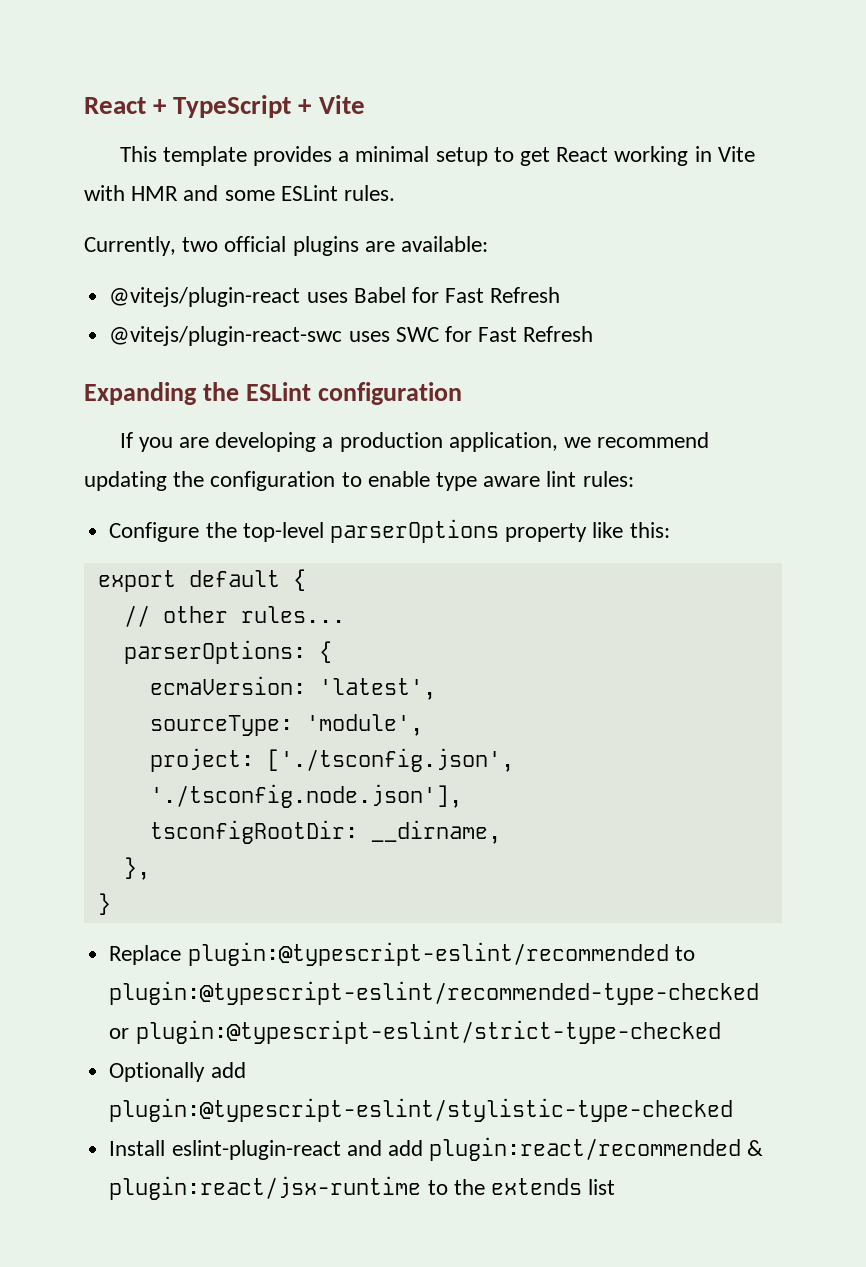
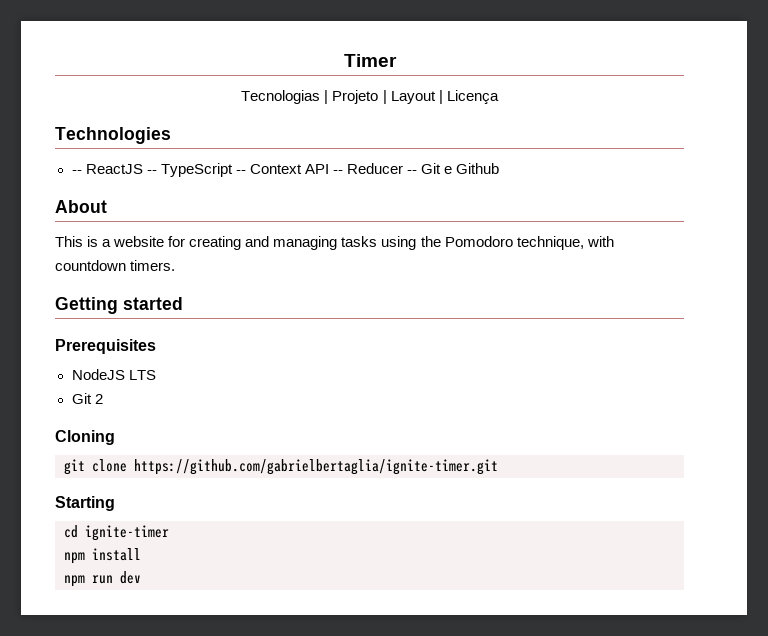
- React + TypeScript + Vite
- This template provides a minimal setup to get React working in Vite with HMR and some ESLint rules.
- Currently, two official plugins are available:
- @vitejs/plugin-react uses Babel for Fast Refresh
- @vitejs/plugin-react-swc uses SWC for Fast Refresh
- Expanding the ESLint configuration
- If you are developing a production application, we recommend updating the configuration to enable type aware lint rules:
- Configure the top-level parserOptions property like this:
- export default {
- // other rules...
- parserOptions: {
- ecmaVersion: 'latest',
- sourceType: 'module',
- project: ['./tsconfig.json', './tsconfig.node.json'],
- tsconfigRootDir: __dirname,
- },
- }
- Replace plugin:@typescript-eslint/recommended to plugin:@typescript-eslint/recommended-type-checked or plugin:@typescript-eslint/strict-type-checked
- Optionally add plugin:@typescript-eslint/stylistic-type-checked
- Install eslint-plugin-react and add plugin:react/recommended & plugin:react/jsx-runtime to the extends list
+ Timer
+ Tecnologias | Projeto | Layout | Licença
+ Technologies
+ -- ReactJS -- TypeScript -- Context API -- Reducer -- Git e Github
+ About
+ This is a website for creating and managing tasks using the Pomodoro technique, with countdown timers.
+ Getting started
+ Prerequisites
+ NodeJS LTS
+ Git 2
+ Cloning
+ git clone https://github.com/gabrielbertaglia/ignite-timer.git
+ Starting
+ cd ignite-timer
+ npm install
+ npm run dev

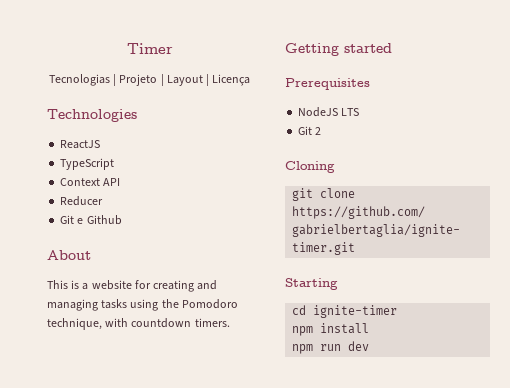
- -- ReactJS -- TypeScript -- Context API -- Reducer -- Git e Github
+ ReactJS
+ TypeScript
+ Context API
+ Reducer
+ Git e Github

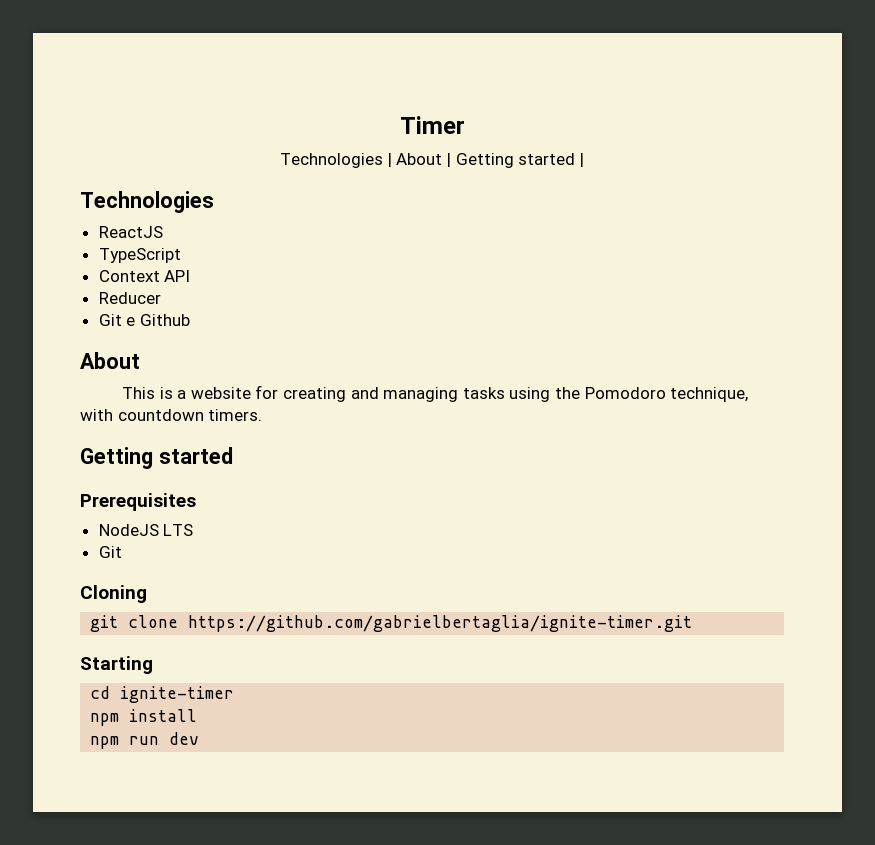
- Tecnologias | Projeto | Layout | Licença
+ Technologies | About | Getting started |
  NodeJS LTS
- Git 2
+ Git

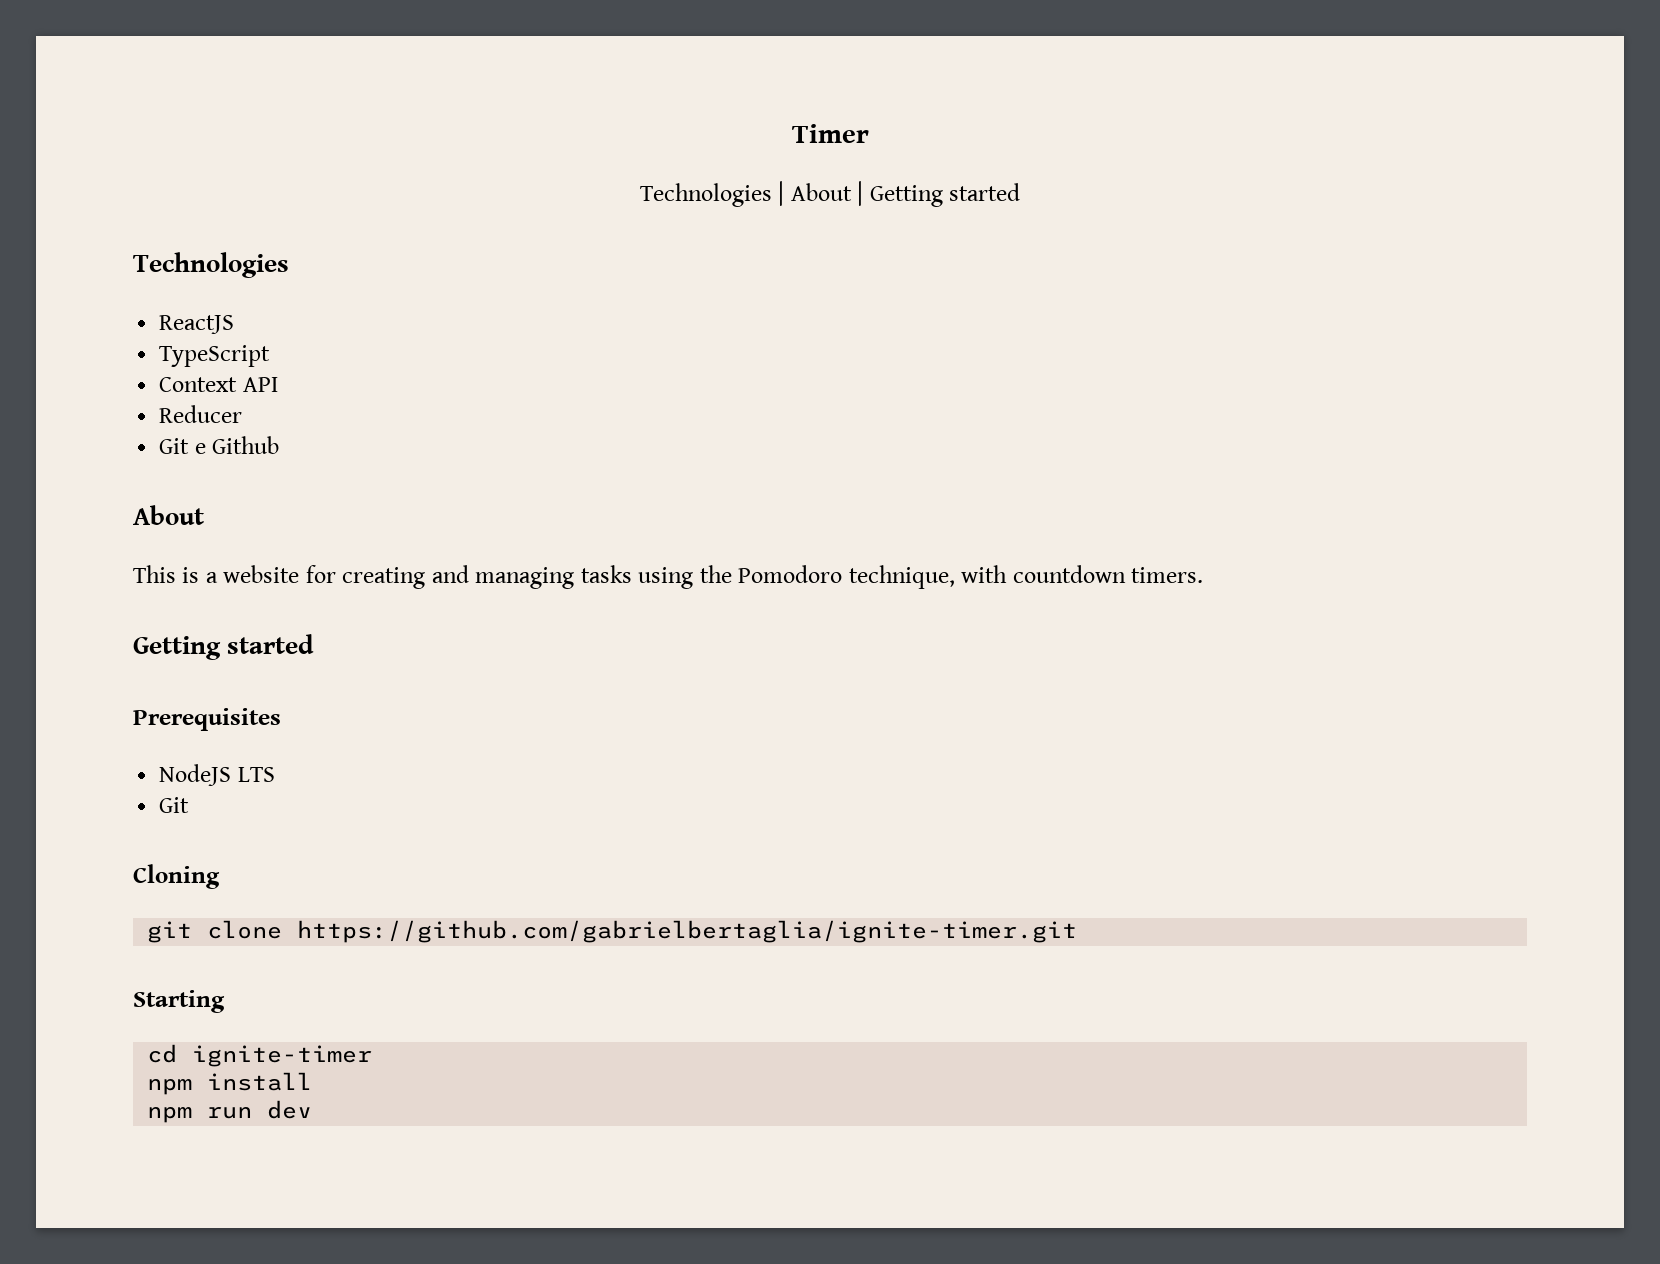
- Technologies | About | Getting started |
+ Technologies | About | Getting started

